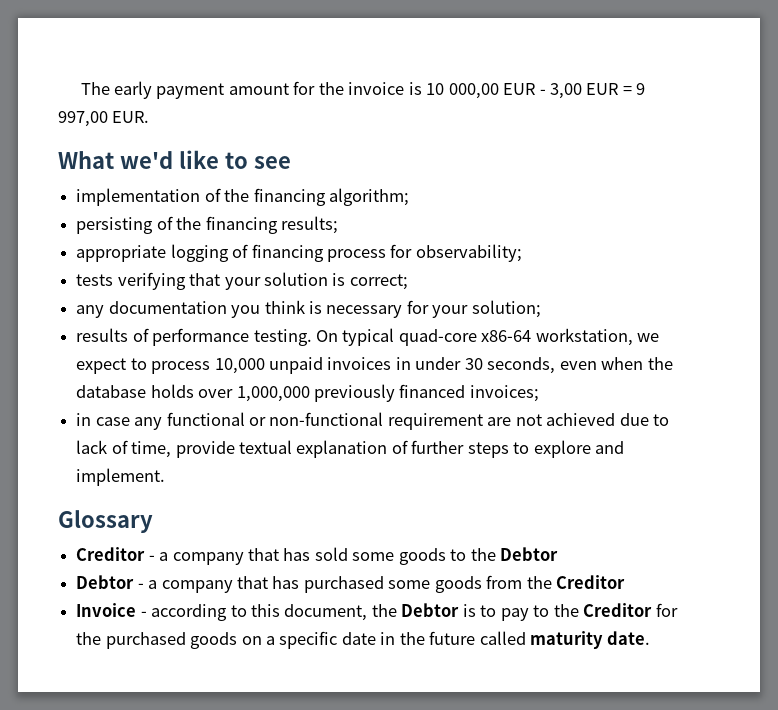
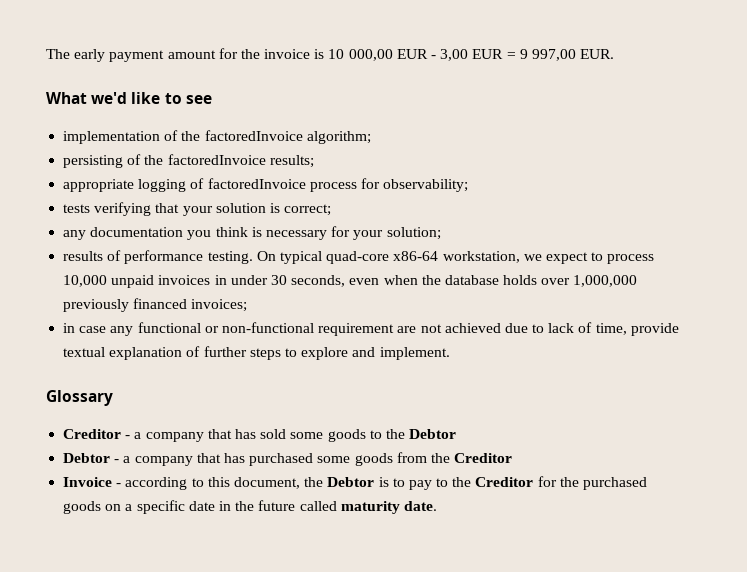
- implementation of the financing algorithm;
+ implementation of the factoredInvoice algorithm;
- persisting of the financing results;
+ persisting of the factoredInvoice results;
- appropriate logging of financing process for observability;
+ appropriate logging of factoredInvoice process for observability;

